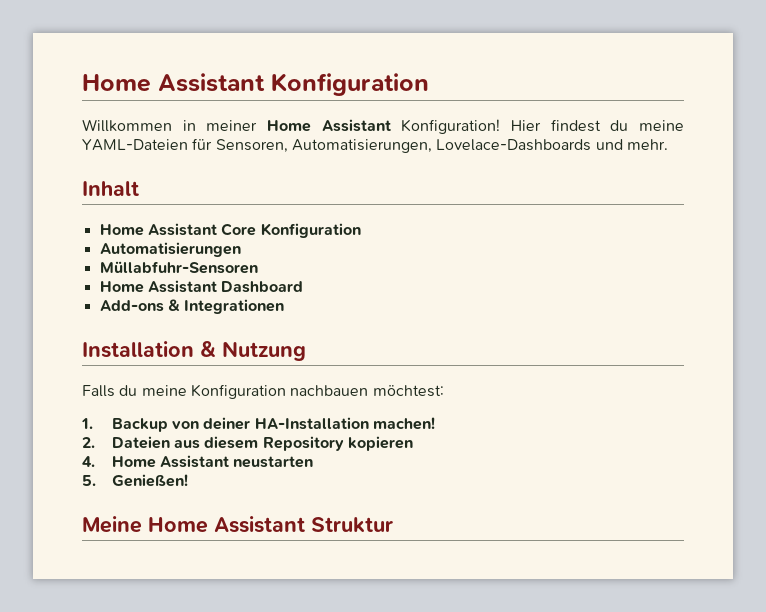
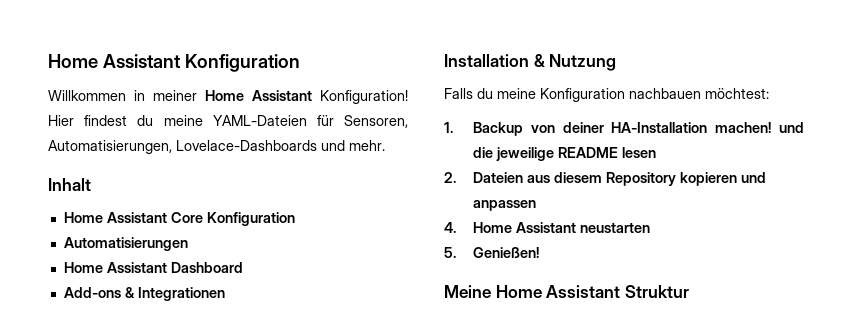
- Müllabfuhr-Sensoren
- 1. Backup von deiner HA-Installation machen!
+ 1. Backup von deiner HA-Installation machen! und die jeweilige README lesen
- 2. Dateien aus diesem Repository kopieren
+ 2. Dateien aus diesem Repository kopieren und anpassen

